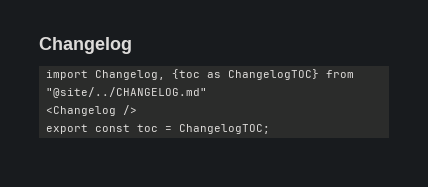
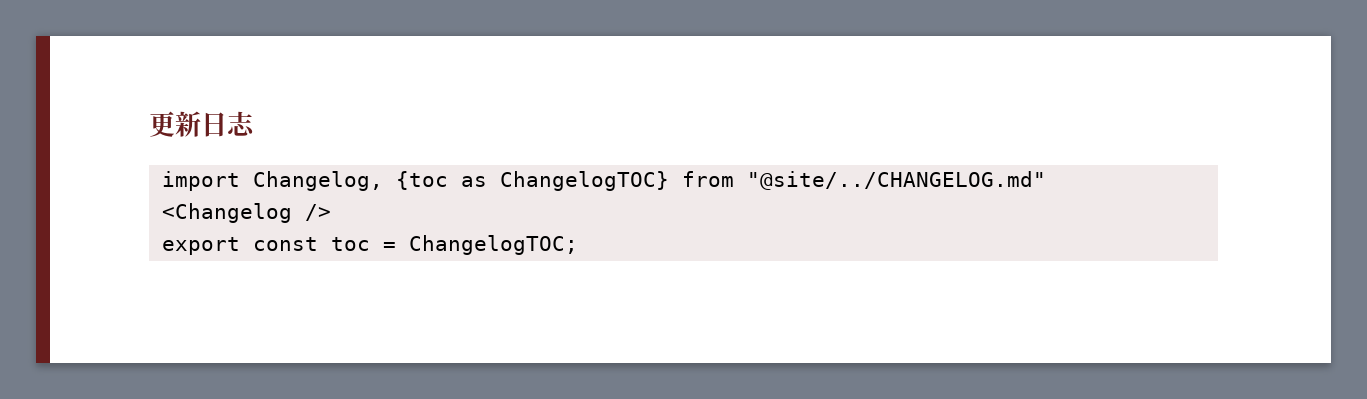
- Changelog
+ 更新日志

